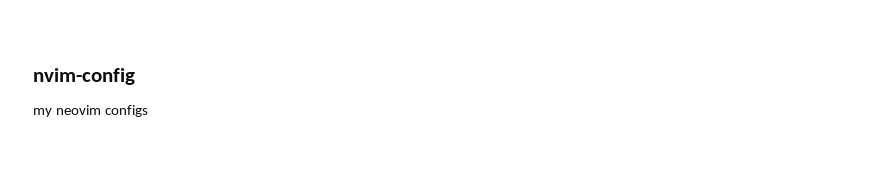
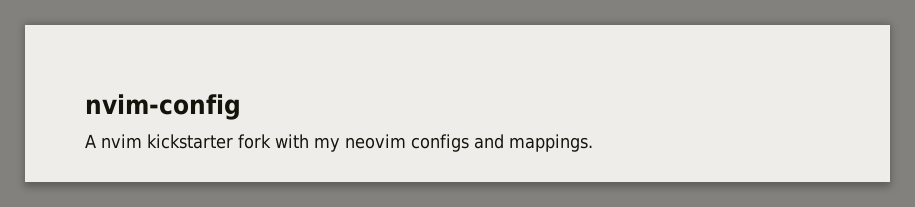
- my neovim configs
+ A nvim kickstarter fork with my neovim configs and mappings.

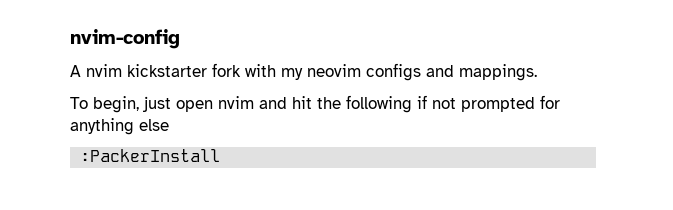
+ To begin, just open nvim and hit the following if not prompted for anything else
+ :PackerInstall

